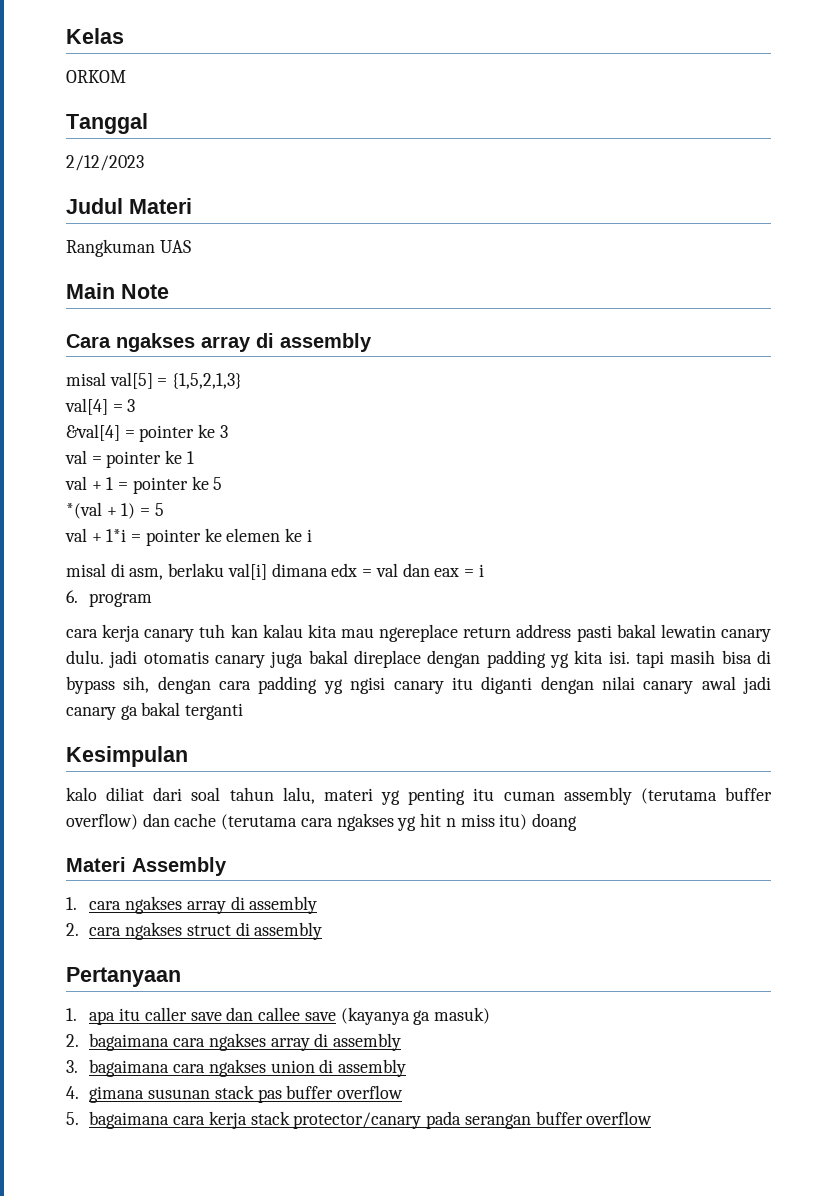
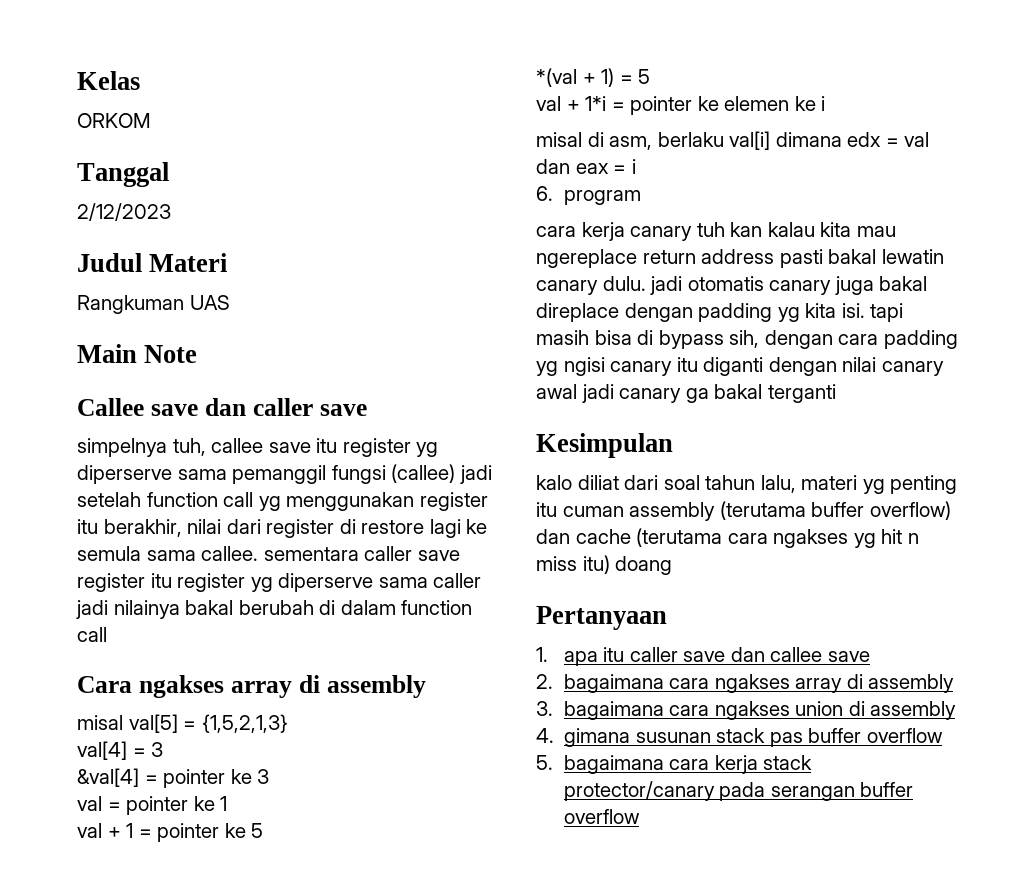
+ Callee save dan caller save
+ simpelnya tuh, callee save itu register yg diperserve sama pemanggil fungsi (callee) jadi setelah function call yg menggunakan register itu berakhir, nilai dari register di restore lagi ke semula sama callee. sementara caller save register itu register yg diperserve sama caller jadi nilainya bakal berubah di dalam function call
- Materi Assembly
- 1. cara ngakses array di assembly
- 2. cara ngakses struct di assembly
- 1. apa itu caller save dan callee save (kayanya ga masuk)
+ 1. apa itu caller save dan callee save

